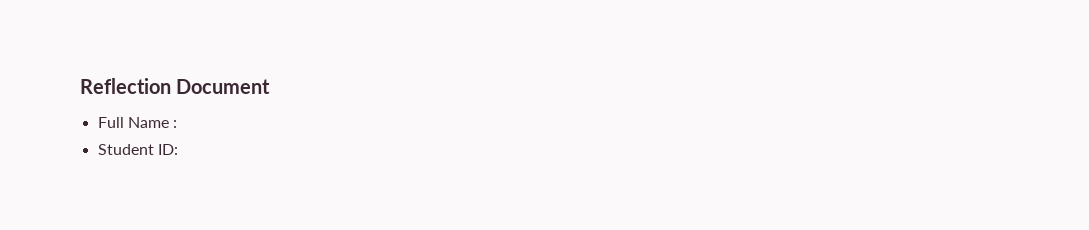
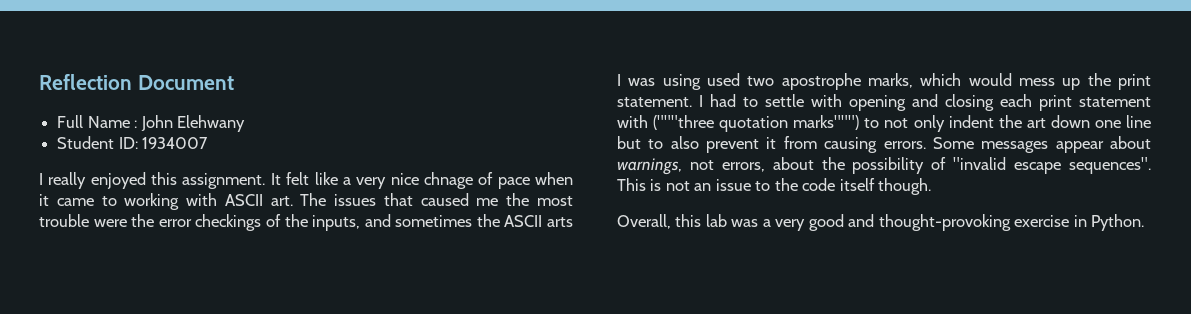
- Full Name :
+ Full Name : John Elehwany
- Student ID:
+ Student ID: 1934007
+ I really enjoyed this assignment. It felt like a very nice chnage of pace when it came to working with ASCII art. The issues that caused me the most trouble were the error checkings of the inputs, and sometimes the ASCII arts I was using used two apostrophe marks, which would mess up the print statement. I had to settle with opening and closing each print statement with ("""three quotation marks""") to not only indent the art down one line but to also prevent it from causing errors. Some messages appear about warnings, not errors, about the possibility of "invalid escape sequences". This is not an issue to the code itself though.
+ Overall, this lab was a very good and thought-provoking exercise in Python.

